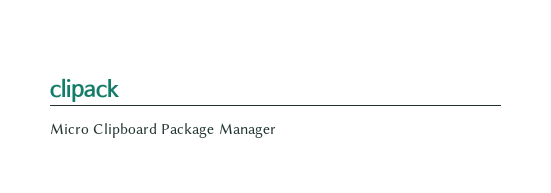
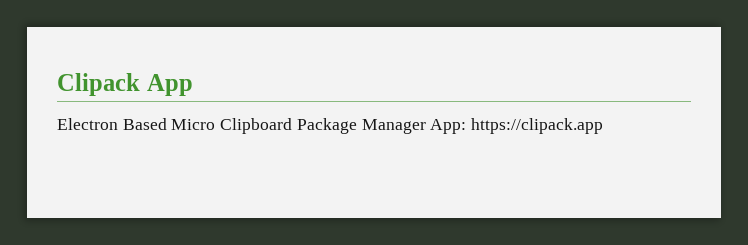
- clipack
- Micro Clipboard Package Manager
+ Clipack App
+ Electron Based Micro Clipboard Package Manager App: https://clipack.app

